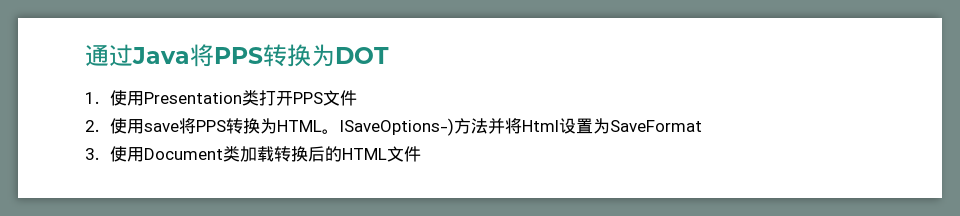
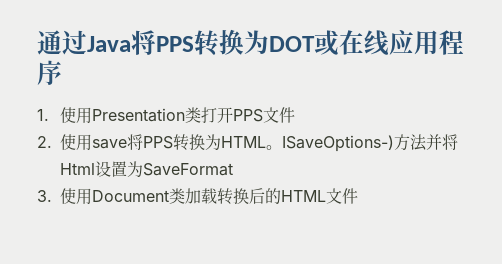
- 通过Java将PPS转换为DOT
+ 通过Java将PPS转换为DOT或在线应用程序

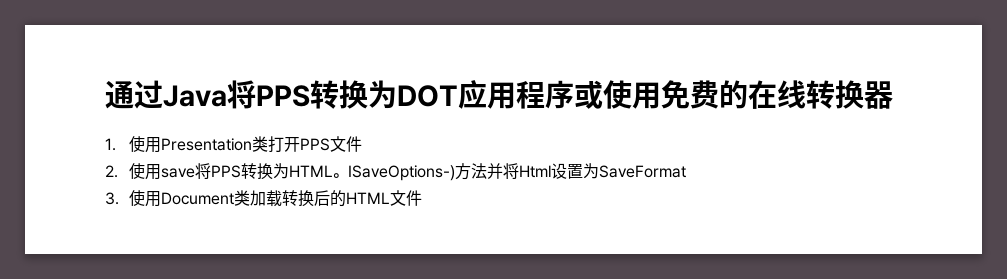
- 通过Java将PPS转换为DOT或在线应用程序
+ 通过Java将PPS转换为DOT应用程序或使用免费的在线转换器

